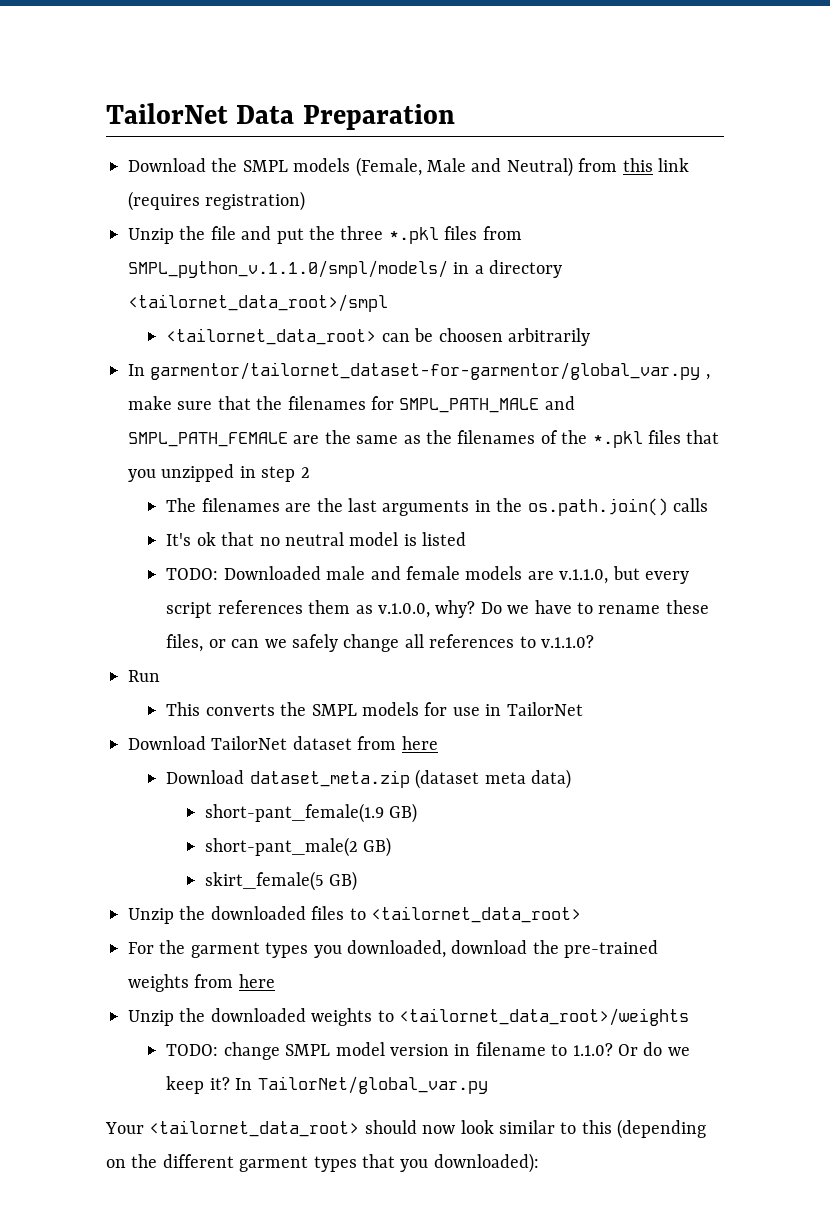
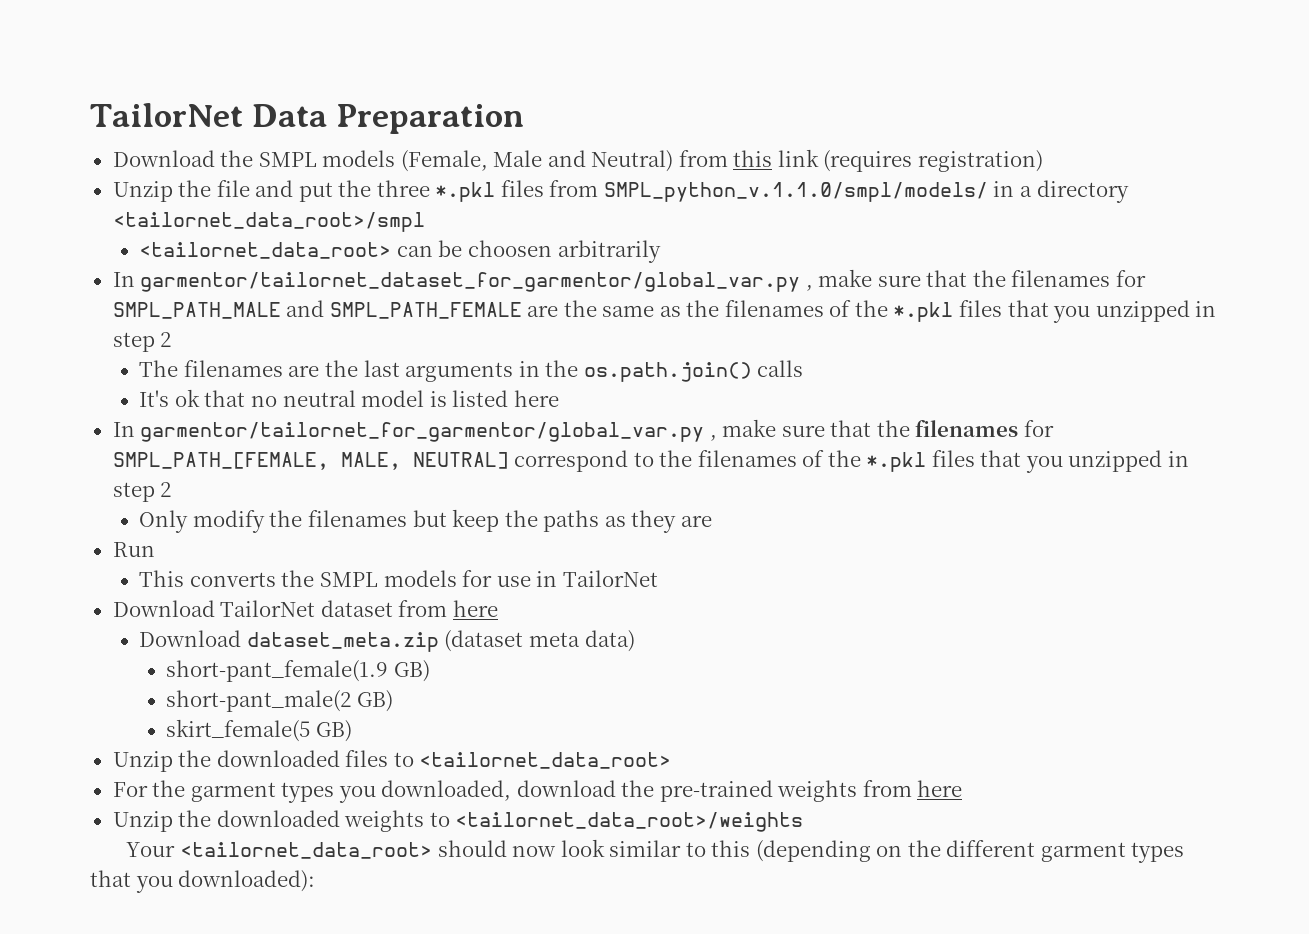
- In garmentor/tailornet_dataset-for-garmentor/global_var.py , make sure that the filenames for SMPL_PATH_MALE and SMPL_PATH_FEMALE are the same as the filenames of the *.pkl files that you unzipped in step 2
+ In garmentor/tailornet_dataset_for_garmentor/global_var.py , make sure that the filenames for SMPL_PATH_MALE and SMPL_PATH_FEMALE are the same as the filenames of the *.pkl files that you unzipped in step 2
- It's ok that no neutral model is listed
- TODO: Downloaded male and female models are v.1.1.0, but every script references them as v.1.0.0, why? Do we have to rename these files, or can we safely change all references to v.1.1.0?
+ It's ok that no neutral model is listed here
+ In garmentor/tailornet_for_garmentor/global_var.py , make sure that the filenames for SMPL_PATH_[FEMALE, MALE, NEUTRAL] correspond to the filenames of the *.pkl files that you unzipped in step 2
+ Only modify the filenames but keep the paths as they are
- TODO: change SMPL model version in filename to 1.1.0? Or do we keep it? In TailorNet/global_var.py

